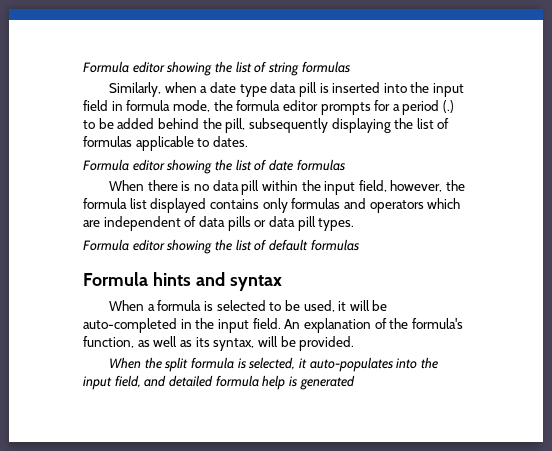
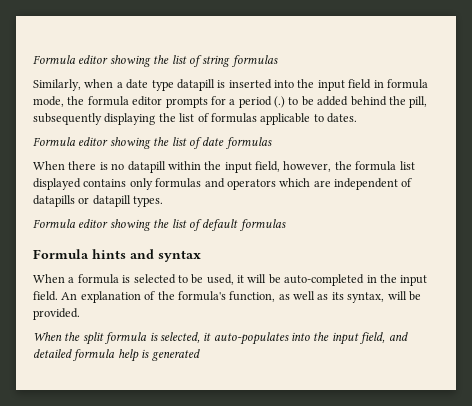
- Similarly, when a date type data pill is inserted into the input field in formula mode, the formula editor prompts for a period (.) to be added behind the pill, subsequently displaying the list of formulas applicable to dates.
+ Similarly, when a date type datapill is inserted into the input field in formula mode, the formula editor prompts for a period (.) to be added behind the pill, subsequently displaying the list of formulas applicable to dates.
- When there is no data pill within the input field, however, the formula list displayed contains only formulas and operators which are independent of data pills or data pill types.
+ When there is no datapill within the input field, however, the formula list displayed contains only formulas and operators which are independent of datapills or datapill types.

